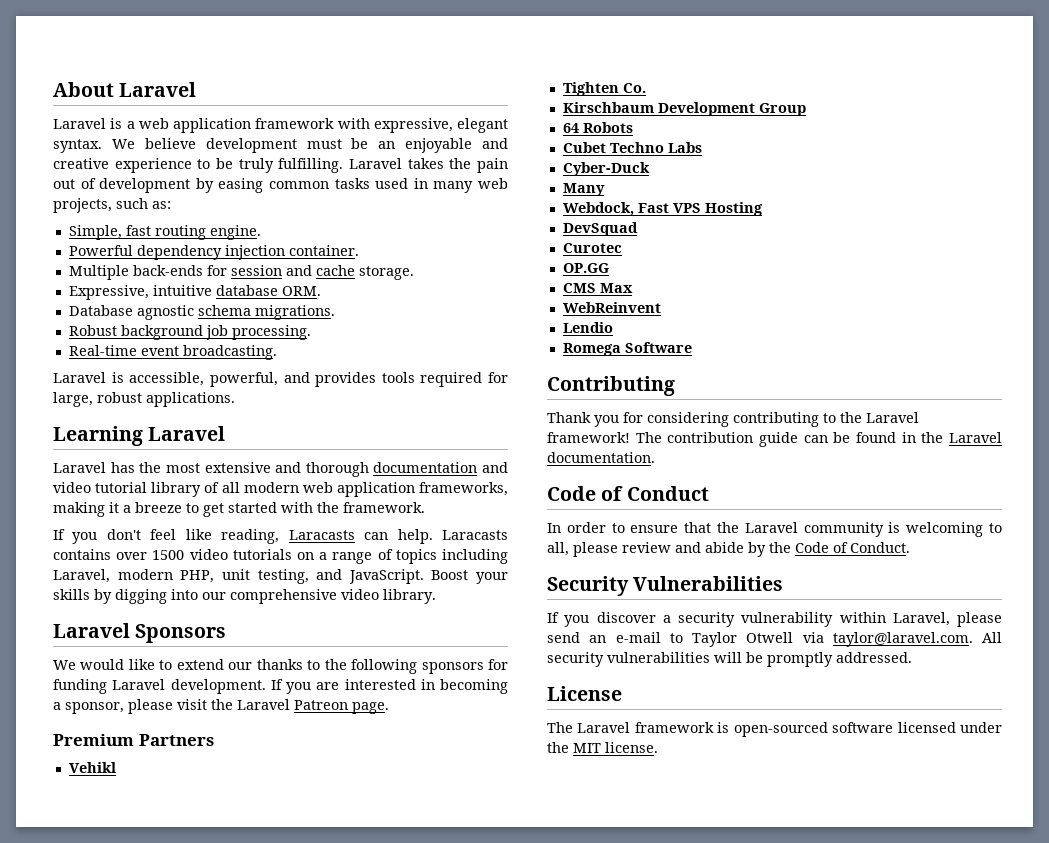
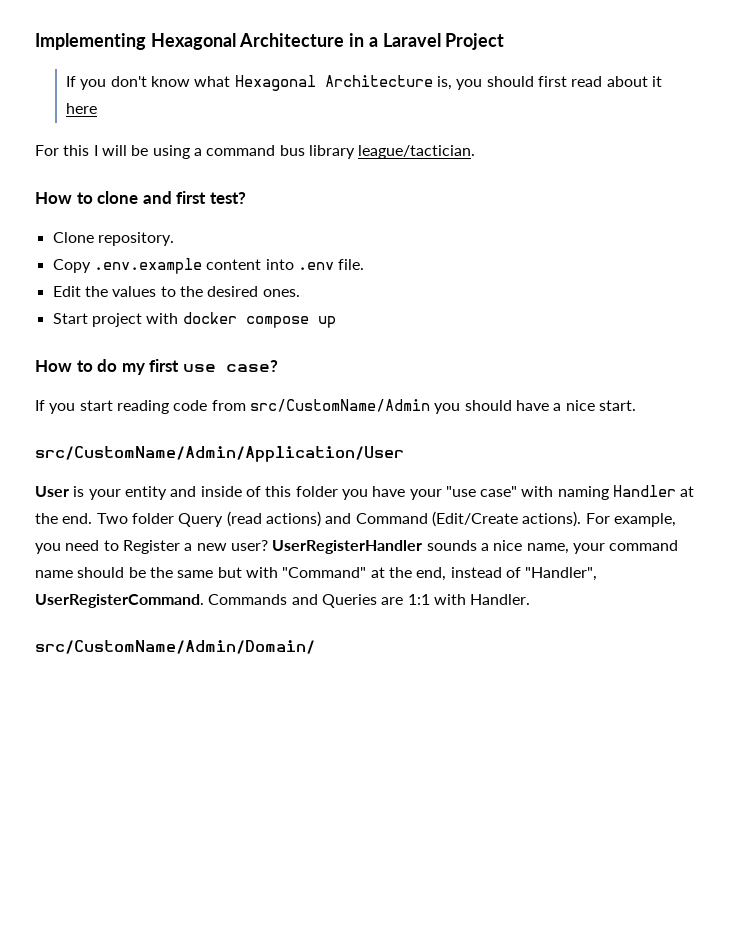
- About Laravel
- Laravel is a web application framework with expressive, elegant syntax. We believe development must be an enjoyable and creative experience to be truly fulfilling. Laravel takes the pain out of development by easing common tasks used in many web projects, such as:
- Simple, fast routing engine.
- Powerful dependency injection container.
- Multiple back-ends for session and cache storage.
- Expressive, intuitive database ORM.
- Database agnostic schema migrations.
- Robust background job processing.
- Real-time event broadcasting.
- Laravel is accessible, powerful, and provides tools required for large, robust applications.
- Learning Laravel
- Laravel has the most extensive and thorough documentation and video tutorial library of all modern web application frameworks, making it a breeze to get started with the framework.
- If you don't feel like reading, Laracasts can help. Laracasts contains over 1500 video tutorials on a range of topics including Laravel, modern PHP, unit testing, and JavaScript. Boost your skills by digging into our comprehensive video library.
- Laravel Sponsors
- We would like to extend our thanks to the following sponsors for funding Laravel development. If you are interested in becoming a sponsor, please visit the Laravel Patreon page.
- Premium Partners
- Vehikl
- Tighten Co.
- Kirschbaum Development Group
- 64 Robots
- Cubet Techno Labs
- Cyber-Duck
- Many
- Webdock, Fast VPS Hosting
- DevSquad
- Curotec
- OP.GG
- CMS Max
- WebReinvent
- Lendio
- Romega Software
- Contributing
- Thank you for considering contributing to the Laravel framework! The contribution guide can be found in the Laravel documentation.
- Code of Conduct
- In order to ensure that the Laravel community is welcoming to all, please review and abide by the Code of Conduct.
- Security Vulnerabilities
- If you discover a security vulnerability within Laravel, please send an e-mail to Taylor Otwell via taylor@laravel.com. All security vulnerabilities will be promptly addressed.
- License
- The Laravel framework is open-sourced software licensed under the MIT license.
+ Implementing Hexagonal Architecture in a Laravel Project
+ If you don't know what Hexagonal Architecture is, you should first read about it here
+ For this I will be using a command bus library league/tactician.
+ How to clone and first test?
+ Clone repository.
+ Copy .env.example content into .env file.
+ Edit the values to the desired ones.
+ Start project with docker compose up
+ How to do my first use case?
+ If you start reading code from src/CustomName/Admin you should have a nice start.
+ src/CustomName/Admin/Application/User
+ User is your entity and inside of this folder you have your "use case" with naming Handler at the end. Two folder Query (read actions) and Command (Edit/Create actions). For example, you need to Register a new user? UserRegisterHandler sounds a nice name, your command name should be the same but with "Command" at the end, instead of "Handler", UserRegisterCommand. Commands and Queries are 1:1 with Handler.
+ src/CustomName/Admin/Domain/

